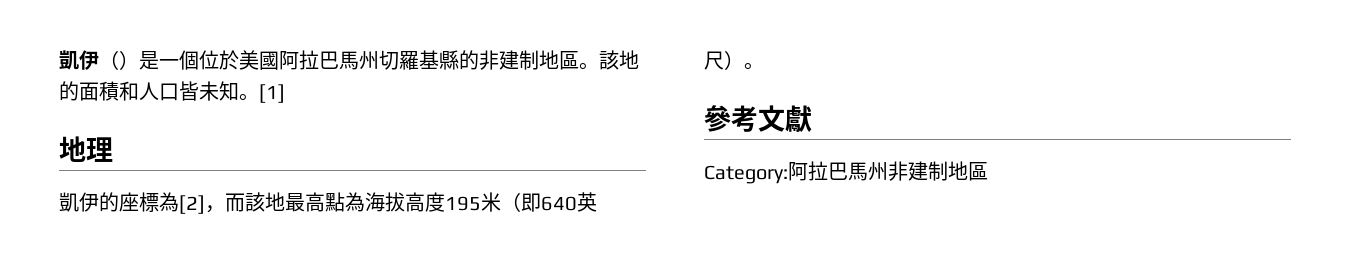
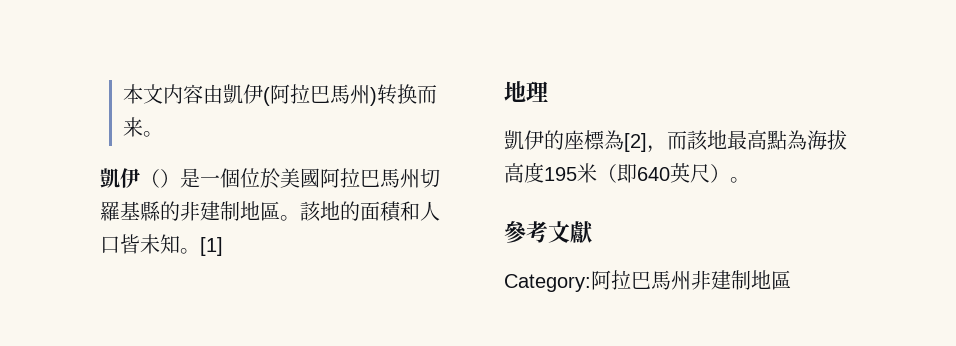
+ 本文内容由凱伊(阿拉巴馬州)转换而来。

